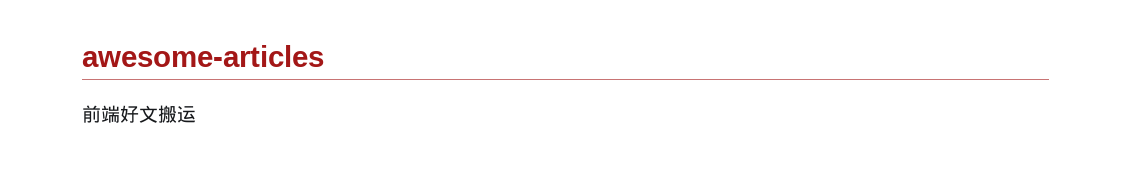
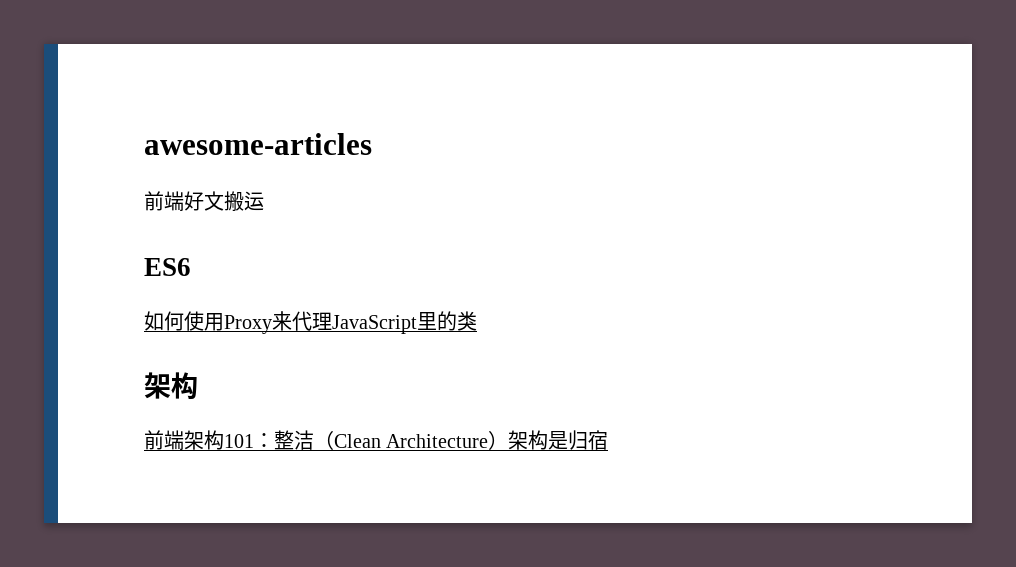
+ ES6
+ 如何使用Proxy来代理JavaScript里的类
+ 架构
+ 前端架构101：整洁（Clean Architecture）架构是归宿

